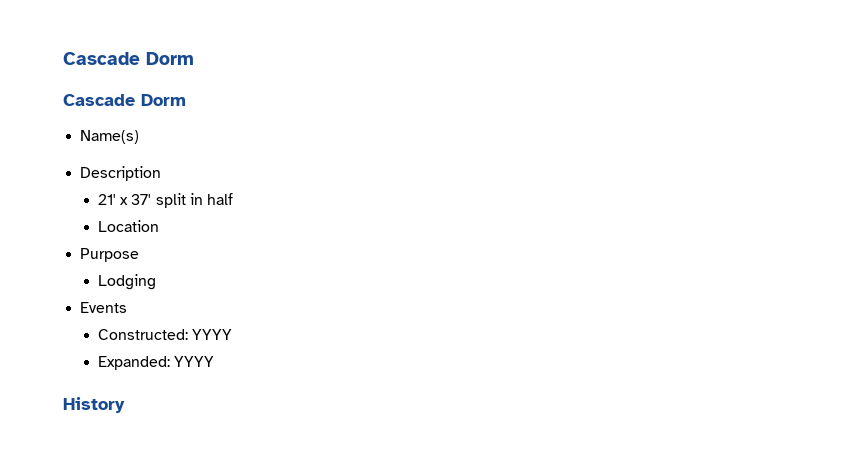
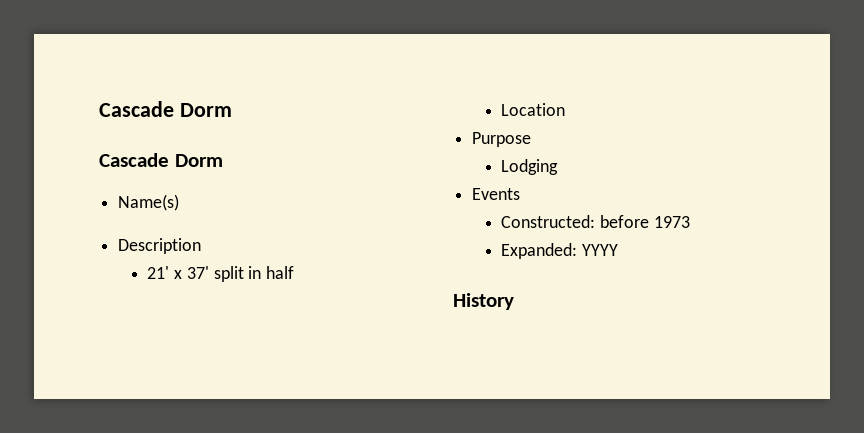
- Constructed: YYYY
+ Constructed: before 1973

